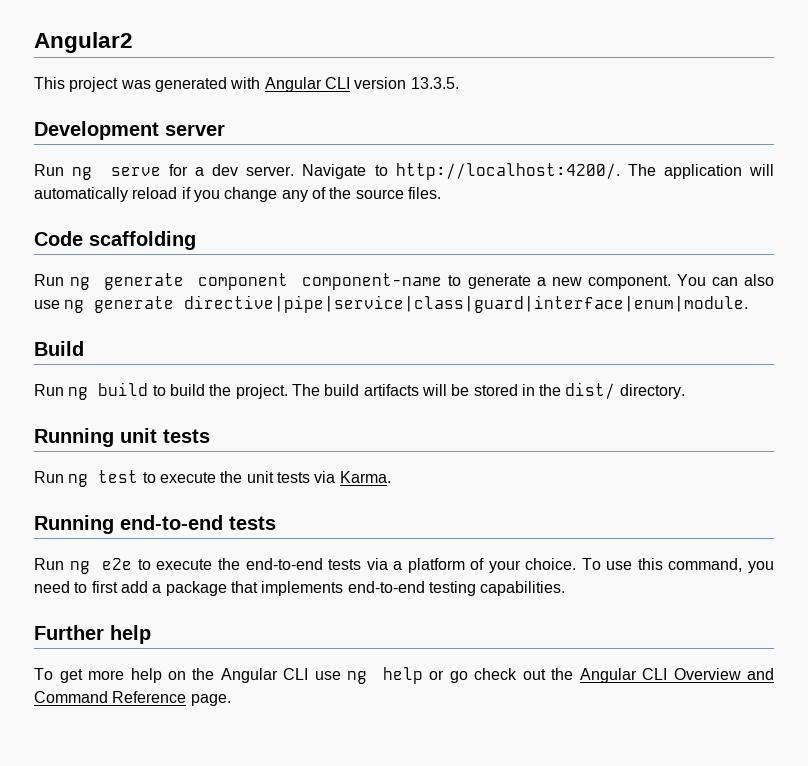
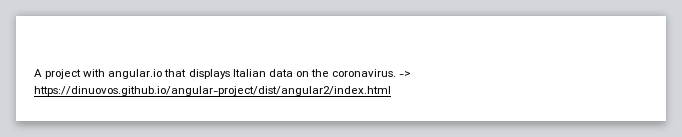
- Angular2
- This project was generated with Angular CLI version 13.3.5.
- Development server
- Run ng serve for a dev server. Navigate to http://localhost:4200/. The application will automatically reload if you change any of the source files.
- Code scaffolding
- Run ng generate component component-name to generate a new component. You can also use ng generate directive|pipe|service|class|guard|interface|enum|module.
- Build
- Run ng build to build the project. The build artifacts will be stored in the dist/ directory.
- Running unit tests
- Run ng test to execute the unit tests via Karma.
- Running end-to-end tests
- Run ng e2e to execute the end-to-end tests via a platform of your choice. To use this command, you need to first add a package that implements end-to-end testing capabilities.
- Further help
- To get more help on the Angular CLI use ng help or go check out the Angular CLI Overview and Command Reference page.
+ A project with angular.io that displays Italian data on the coronavirus. -> https://dinuovos.github.io/angular-project/dist/angular2/index.html

